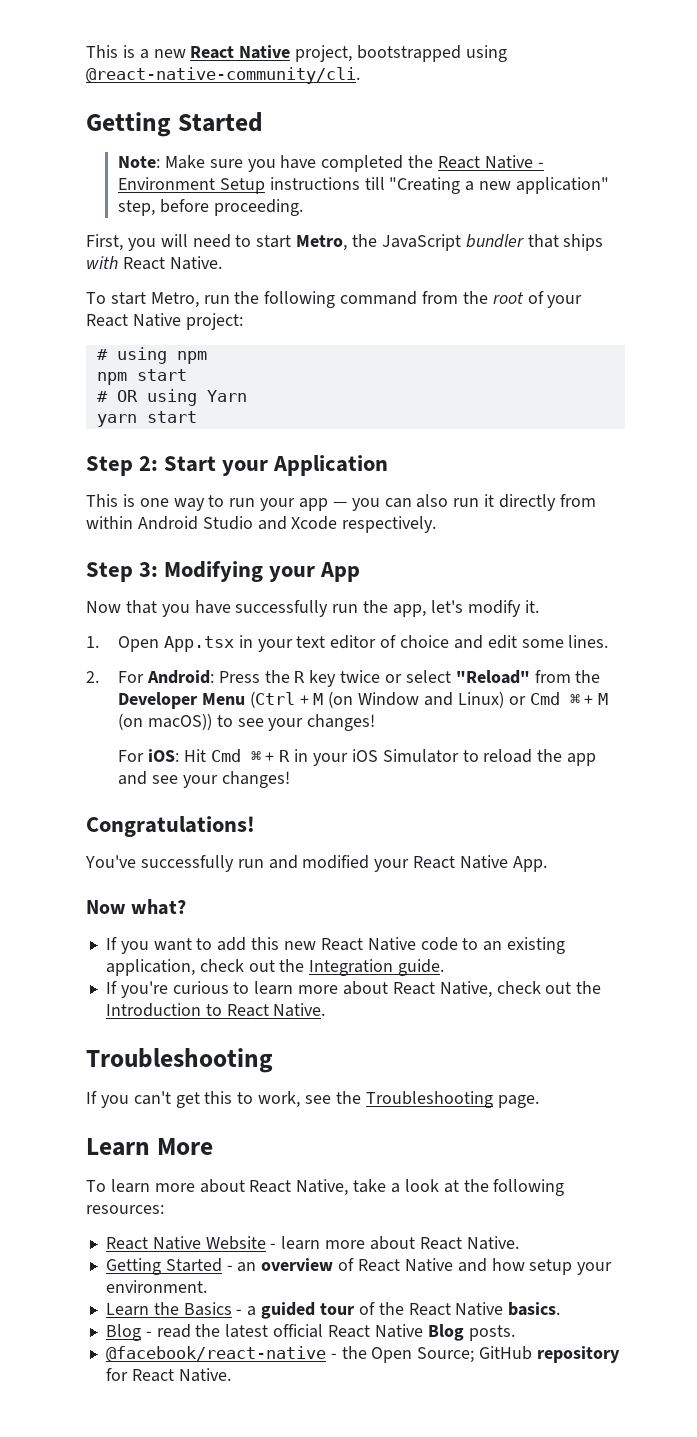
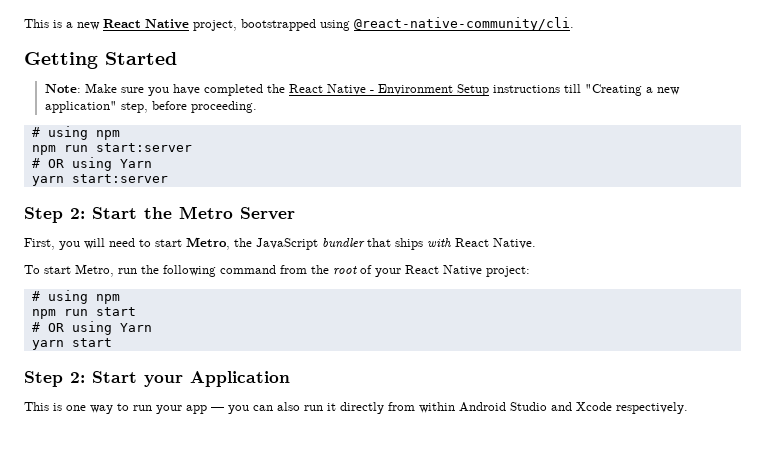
  Note: Make sure you have completed the React Native - Environment Setup instructions till "Creating a new application" step, before proceeding.
+ # using npm
+ npm run start:server
+ # OR using Yarn
+ yarn start:server
+ Step 2: Start the Metro Server
- npm start
+ npm run start
- Step 3: Modifying your App
- Now that you have successfully run the app, let's modify it.
- 1. Open App.tsx in your text editor of choice and edit some lines.
- 2. For Android: Press the R key twice or select "Reload" from the Developer Menu (Ctrl + M (on Window and Linux) or Cmd ⌘ + M (on macOS)) to see your changes!
- For iOS: Hit Cmd ⌘ + R in your iOS Simulator to reload the app and see your changes!
- Congratulations!
- You've successfully run and modified your React Native App.
- Now what?
- If you want to add this new React Native code to an existing application, check out the Integration guide.
- If you're curious to learn more about React Native, check out the Introduction to React Native.
- Troubleshooting
- If you can't get this to work, see the Troubleshooting page.
- Learn More
- To learn more about React Native, take a look at the following resources:
- React Native Website - learn more about React Native.
- Getting Started - an overview of React Native and how setup your environment.
- Learn the Basics - a guided tour of the React Native basics.
- Blog - read the latest official React Native Blog posts.
- @facebook/react-native - the Open Source; GitHub repository for React Native.

